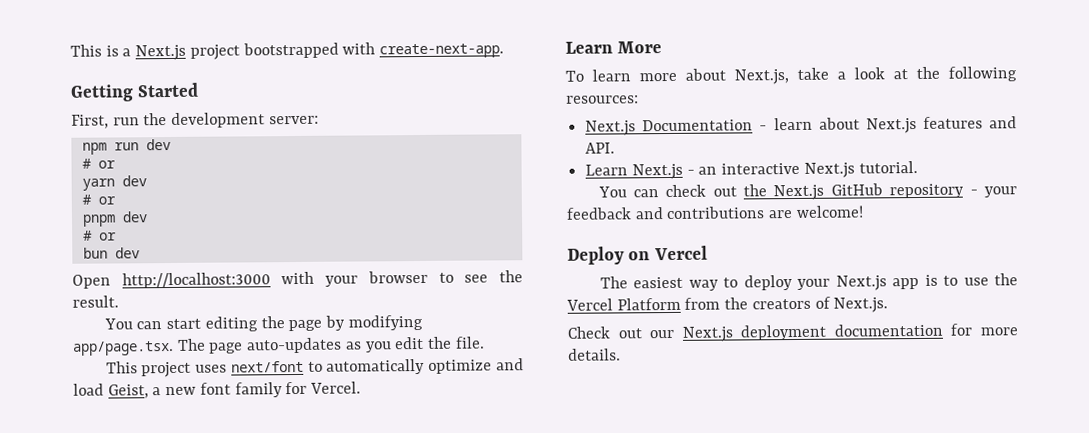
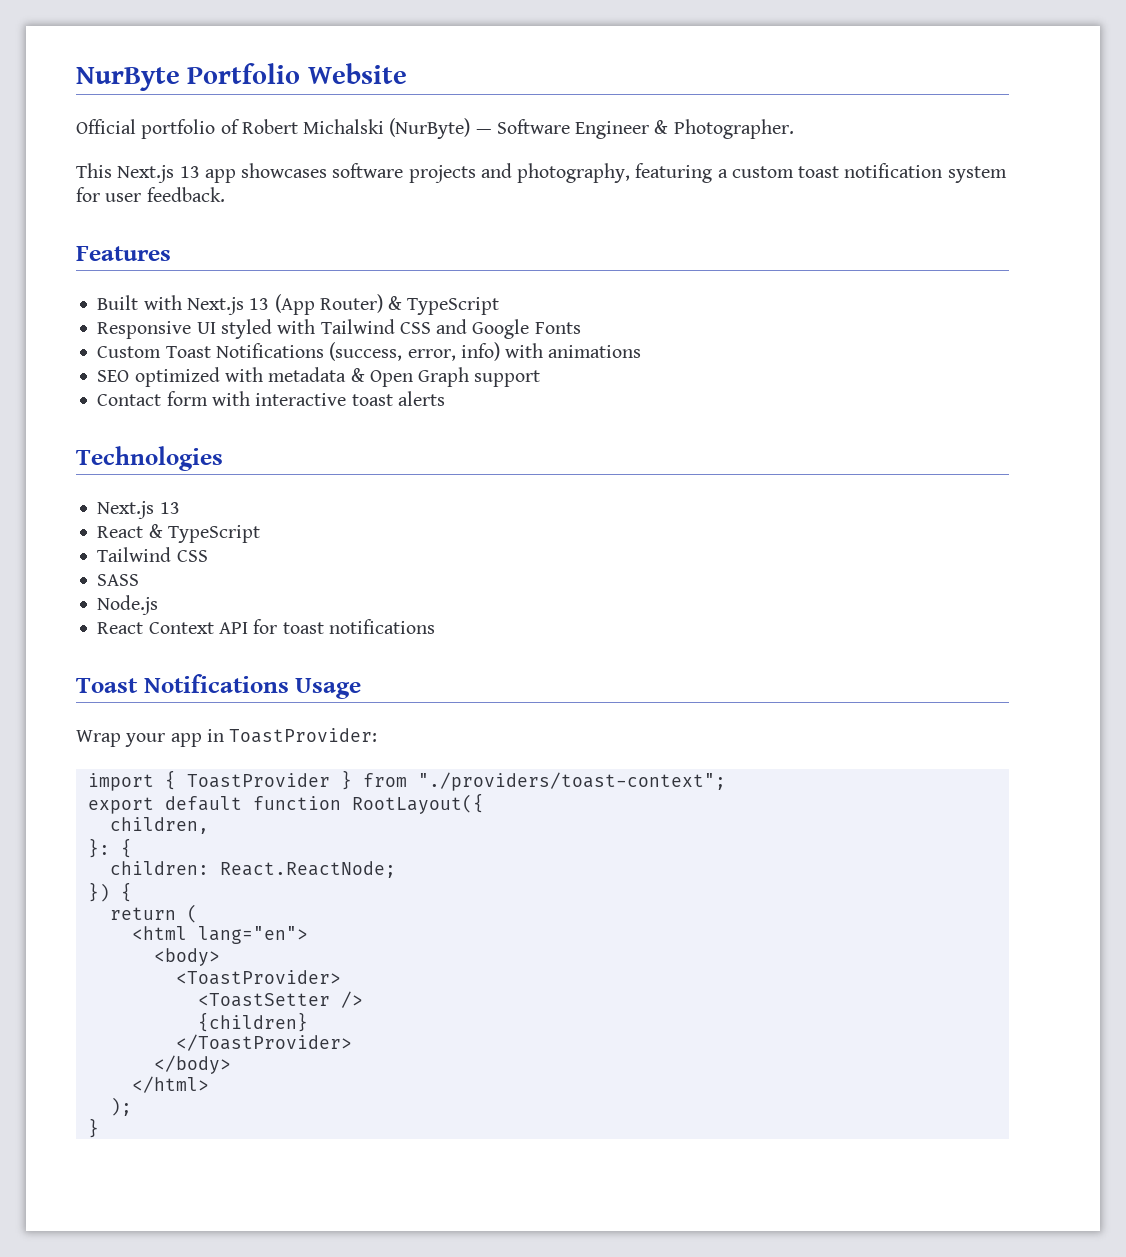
- This is a Next.js project bootstrapped with create-next-app.
- Getting Started
- First, run the development server:
- npm run dev
- # or
- yarn dev
- # or
- pnpm dev
- # or
- bun dev
- Open http://localhost:3000 with your browser to see the result.
- You can start editing the page by modifying app/page.tsx. The page auto-updates as you edit the file.
- This project uses next/font to automatically optimize and load Geist, a new font family for Vercel.
- Learn More
- To learn more about Next.js, take a look at the following resources:
- Next.js Documentation - learn about Next.js features and API.
- Learn Next.js - an interactive Next.js tutorial.
- You can check out the Next.js GitHub repository - your feedback and contributions are welcome!
- Deploy on Vercel
- The easiest way to deploy your Next.js app is to use the Vercel Platform from the creators of Next.js.
- Check out our Next.js deployment documentation for more details.
+ NurByte Portfolio Website
+ Official portfolio of Robert Michalski (NurByte) — Software Engineer & Photographer.
+ This Next.js 13 app showcases software projects and photography, featuring a custom toast notification system for user feedback.
+ Features
+ Built with Next.js 13 (App Router) & TypeScript
+ Responsive UI styled with Tailwind CSS and Google Fonts
+ Custom Toast Notifications (success, error, info) with animations
+ SEO optimized with metadata & Open Graph support
+ Contact form with interactive toast alerts
+ Technologies
+ Next.js 13
+ React & TypeScript
+ Tailwind CSS
+ SASS
+ Node.js
+ React Context API for toast notifications
+ Toast Notifications Usage
+ Wrap your app in ToastProvider:
+ import { ToastProvider } from "./providers/toast-context";
+ export default function RootLayout({
+ children,
+ }: {
+ children: React.ReactNode;
+ }) {
+ return (
+ <html lang="en">
+ <body>
+ <ToastProvider>
+ <ToastSetter />
+ {children}
+ </ToastProvider>
+ </body>
+ </html>
+ );
+ }

